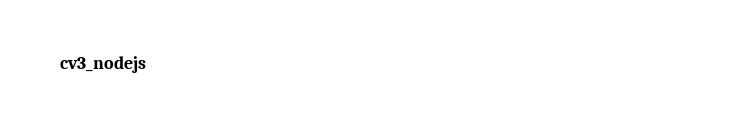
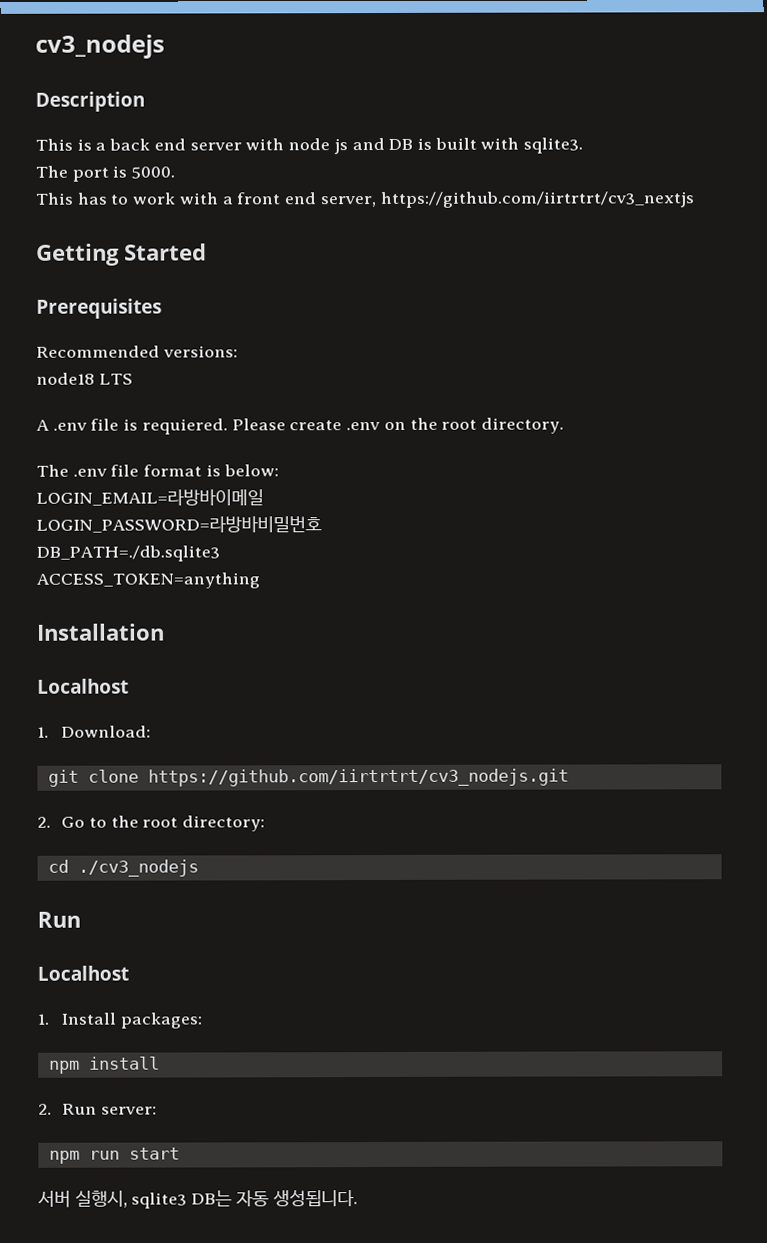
+ Description
+ This is a back end server with node js and DB is built with sqlite3.
+ The port is 5000.
+ This has to work with a front end server, https://github.com/iirtrtrt/cv3_nextjs
+ Getting Started
+ Prerequisites
+ Recommended versions:
+ node18 LTS
+ A .env file is requiered. Please create .env on the root directory.
+ The .env file format is below:
+ LOGIN_EMAIL=라방바이메일
+ LOGIN_PASSWORD=라방바비밀번호
+ DB_PATH=./db.sqlite3
+ ACCESS_TOKEN=anything
+ Installation
+ Localhost
+ 1. Download:
+ git clone https://github.com/iirtrtrt/cv3_nodejs.git
+ 2. Go to the root directory:
+ cd ./cv3_nodejs
+ Run
+ Localhost
+ 1. Install packages:
+ npm install
+ 2. Run server:
+ npm run start
+ 서버 실행시, sqlite3 DB는 자동 생성됩니다.

